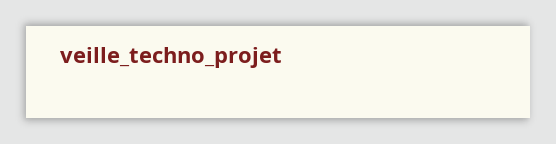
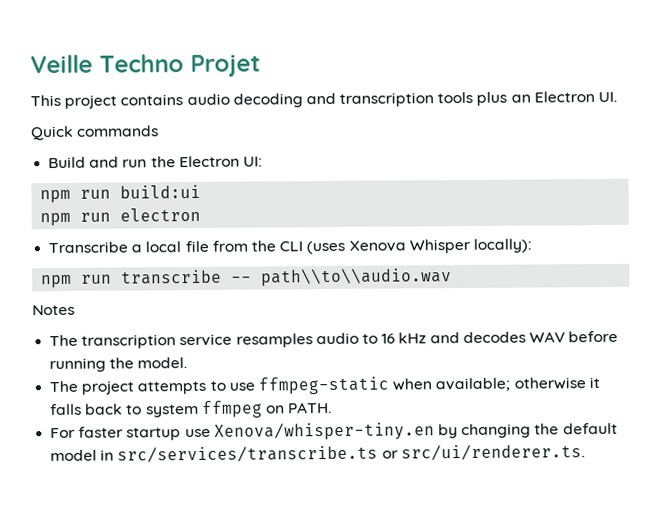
- veille_techno_projet
+ Veille Techno Projet
+ This project contains audio decoding and transcription tools plus an Electron UI.
+ Quick commands
+ Build and run the Electron UI:
+ npm run build:ui
+ npm run electron
+ Transcribe a local file from the CLI (uses Xenova Whisper locally):
+ npm run transcribe -- path\\to\\audio.wav
+ Notes
+ The transcription service resamples audio to 16 kHz and decodes WAV before running the model.
+ The project attempts to use ffmpeg-static when available; otherwise it falls back to system ffmpeg on PATH.
+ For faster startup use Xenova/whisper-tiny.en by changing the default model in src/services/transcribe.ts or src/ui/renderer.ts.

